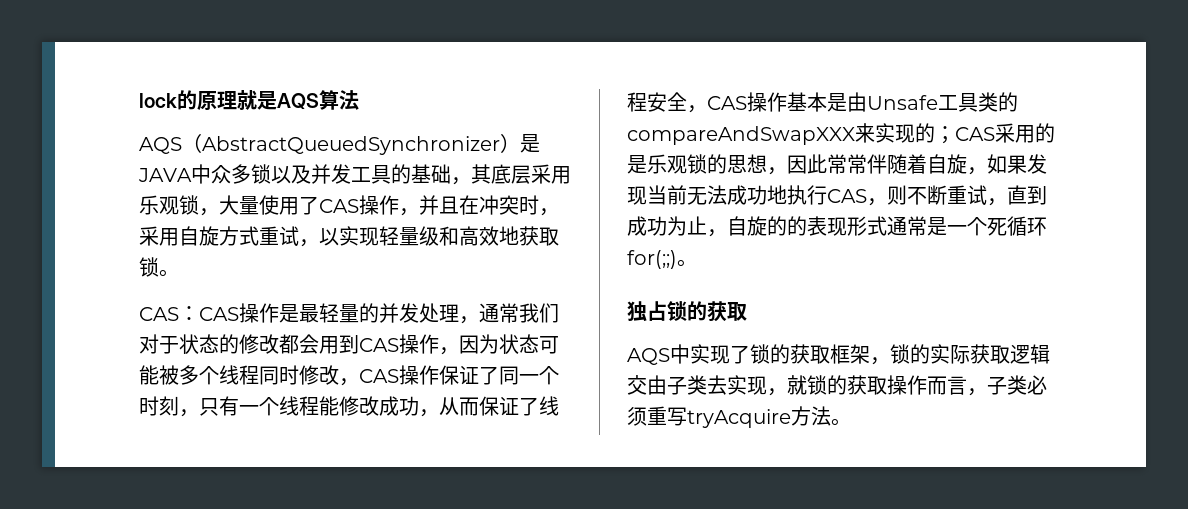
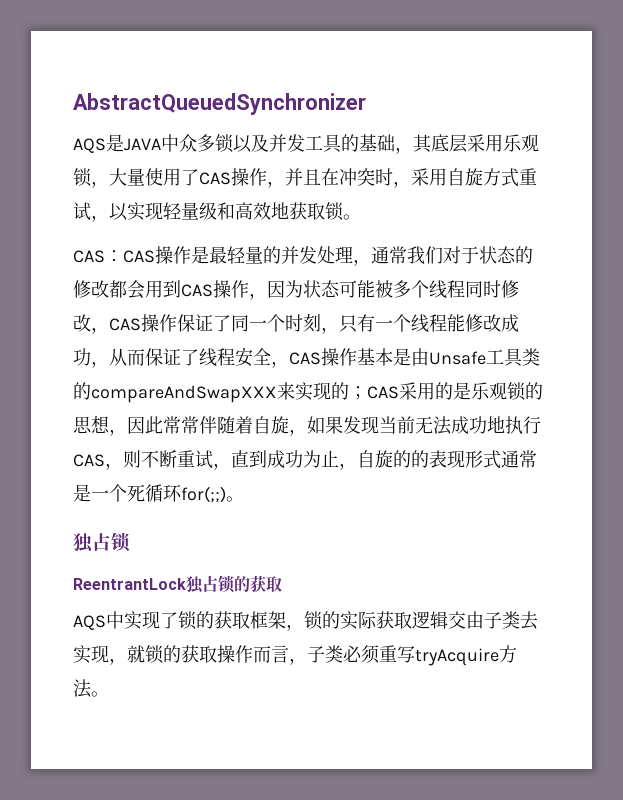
- lock的原理就是AQS算法
- AQS（AbstractQueuedSynchronizer）是JAVA中众多锁以及并发工具的基础，其底层采用乐观锁，大量使用了CAS操作，并且在冲突时，采用自旋方式重试，以实现轻量级和高效地获取锁。
+ AbstractQueuedSynchronizer
+ AQS是JAVA中众多锁以及并发工具的基础，其底层采用乐观锁，大量使用了CAS操作，并且在冲突时，采用自旋方式重试，以实现轻量级和高效地获取锁。
  CAS采用的是乐观锁的思想，因此常常伴随着自旋，如果发现当前无法成功地执行CAS，则不断重试，直到成功为止，自旋的的表现形式通常是一个死循环for(;;)。
- 独占锁的获取
+ 独占锁
+ ReentrantLock独占锁的获取

